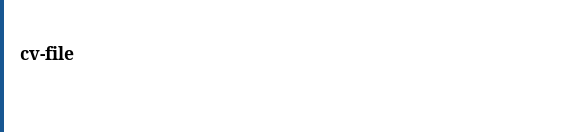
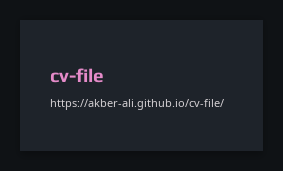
+ https://akber-ali.github.io/cv-file/

